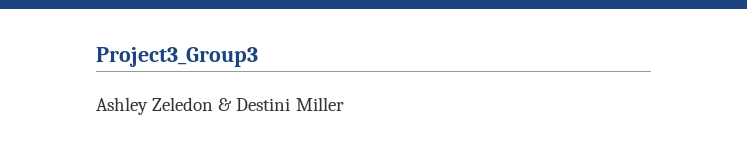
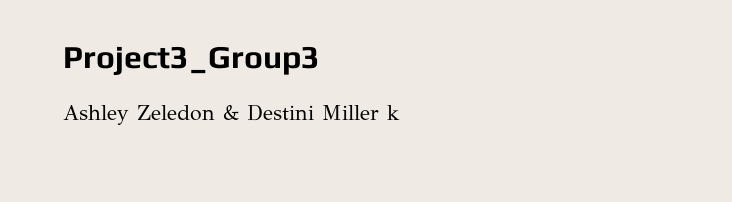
- Ashley Zeledon & Destini Miller
+ Ashley Zeledon & Destini Miller k

